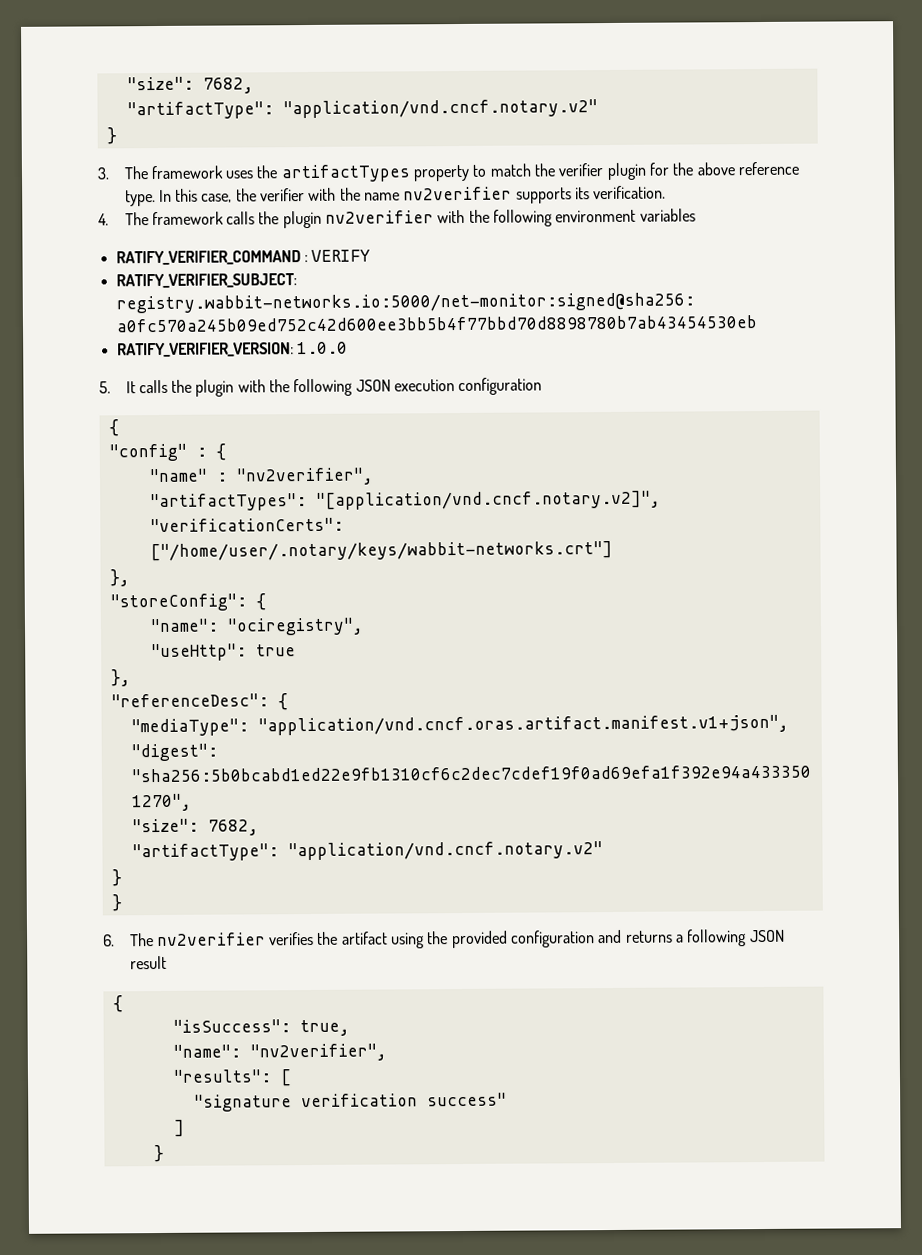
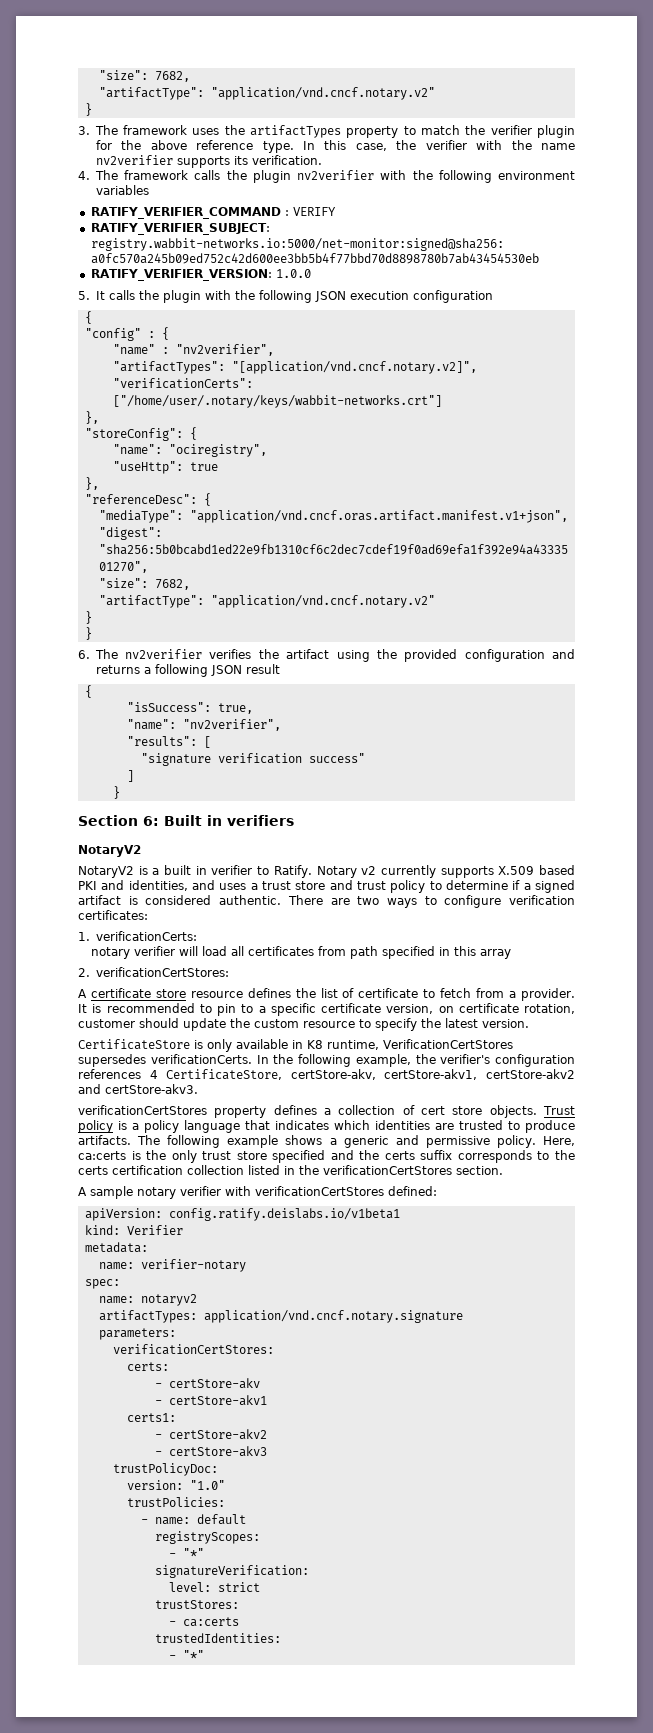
+ Section 6: Built in verifiers
+ NotaryV2
+ NotaryV2 is a built in verifier to Ratify. Notary v2 currently supports X.509 based PKI and identities, and uses a trust store and trust policy to determine if a signed artifact is considered authentic. There are two ways to configure verification certificates:
+ 1. verificationCerts:
+ notary verifier will load all certificates from path specified in this array
+ 2. verificationCertStores:
+ A certificate store resource defines the list of certificate to fetch from a provider. It is recommended to pin to a specific certificate version, on certificate rotation, customer should update the custom resource to specify the latest version.
+ CertificateStore is only available in K8 runtime, VerificationCertStores supersedes verificationCerts. In the following example, the verifier's configuration references 4 CertificateStore, certStore-akv, certStore-akv1, certStore-akv2 and certStore-akv3.
+ verificationCertStores property defines a collection of cert store objects. Trust policy is a policy language that indicates which identities are trusted to produce artifacts. The following example shows a generic and permissive policy. Here, ca:certs is the only trust store specified and the certs suffix corresponds to the certs certification collection listed in the verificationCertStores section.
+ A sample notary verifier with verificationCertStores defined:
+ apiVersion: config.ratify.deislabs.io/v1beta1
+ kind: Verifier
+ metadata:
+ name: verifier-notary
+ spec:
+ name: notaryv2
+ artifactTypes: application/vnd.cncf.notary.signature
+ parameters:
+ verificationCertStores:
+ certs:
+ - certStore-akv
+ - certStore-akv1
+ certs1:
+ - certStore-akv2
+ - certStore-akv3
+ trustPolicyDoc:
+ version: "1.0"
+ trustPolicies:
+ - name: default
+ registryScopes:
+ - "*"
+ signatureVerification:
+ level: strict
+ trustStores:
+ - ca:certs
+ trustedIdentities:
+ - "*"

